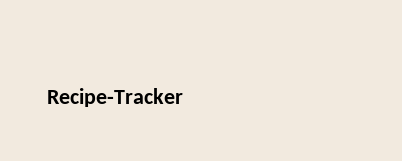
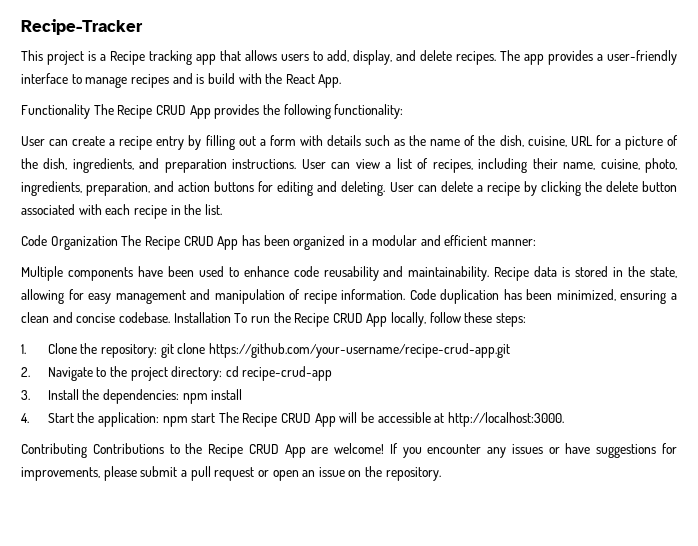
+ This project is a Recipe tracking app that allows users to add, display, and delete recipes. The app provides a user-friendly interface to manage recipes and is build with the React App.
+ Functionality The Recipe CRUD App provides the following functionality:
+ User can create a recipe entry by filling out a form with details such as the name of the dish, cuisine, URL for a picture of the dish, ingredients, and preparation instructions. User can view a list of recipes, including their name, cuisine, photo, ingredients, preparation, and action buttons for editing and deleting. User can delete a recipe by clicking the delete button associated with each recipe in the list.
+ Code Organization The Recipe CRUD App has been organized in a modular and efficient manner:
+ Multiple components have been used to enhance code reusability and maintainability. Recipe data is stored in the state, allowing for easy management and manipulation of recipe information. Code duplication has been minimized, ensuring a clean and concise codebase. Installation To run the Recipe CRUD App locally, follow these steps:
+ 1. Clone the repository: git clone https://github.com/your-username/recipe-crud-app.git
+ 2. Navigate to the project directory: cd recipe-crud-app
+ 3. Install the dependencies: npm install
+ 4. Start the application: npm start The Recipe CRUD App will be accessible at http://localhost:3000.
+ Contributing Contributions to the Recipe CRUD App are welcome! If you encounter any issues or have suggestions for improvements, please submit a pull request or open an issue on the repository.

